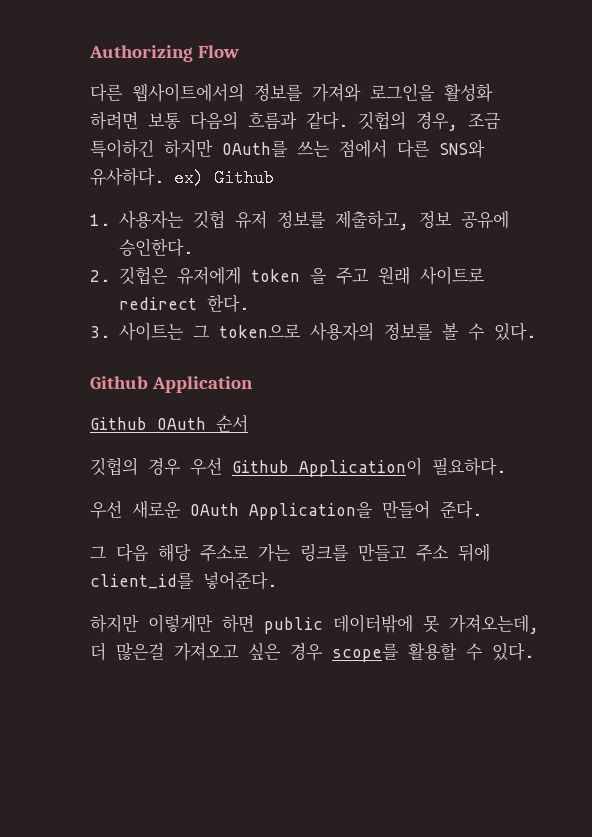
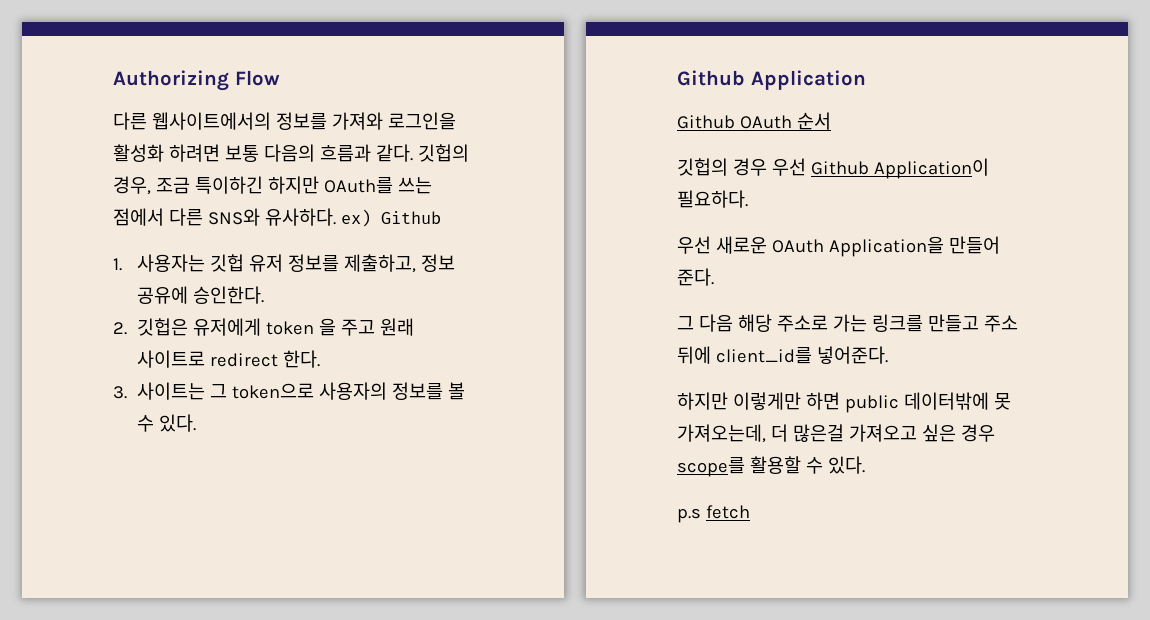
+ p.s fetch

